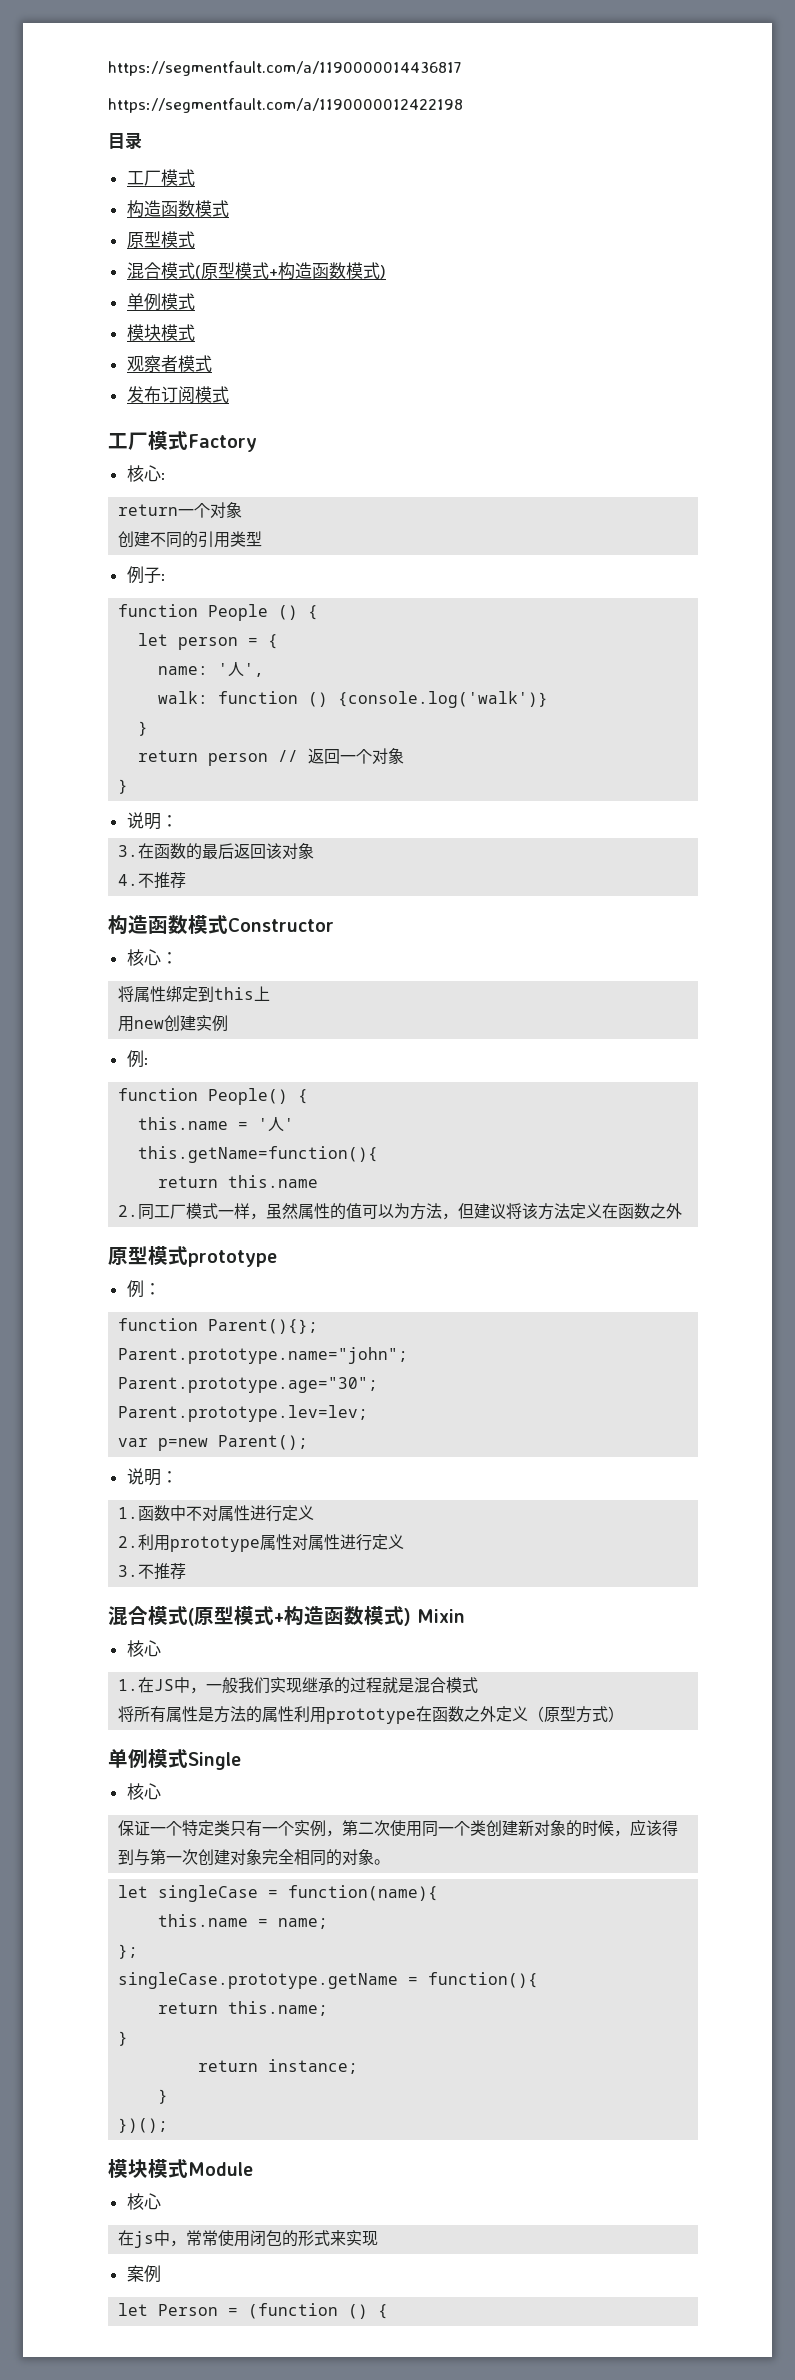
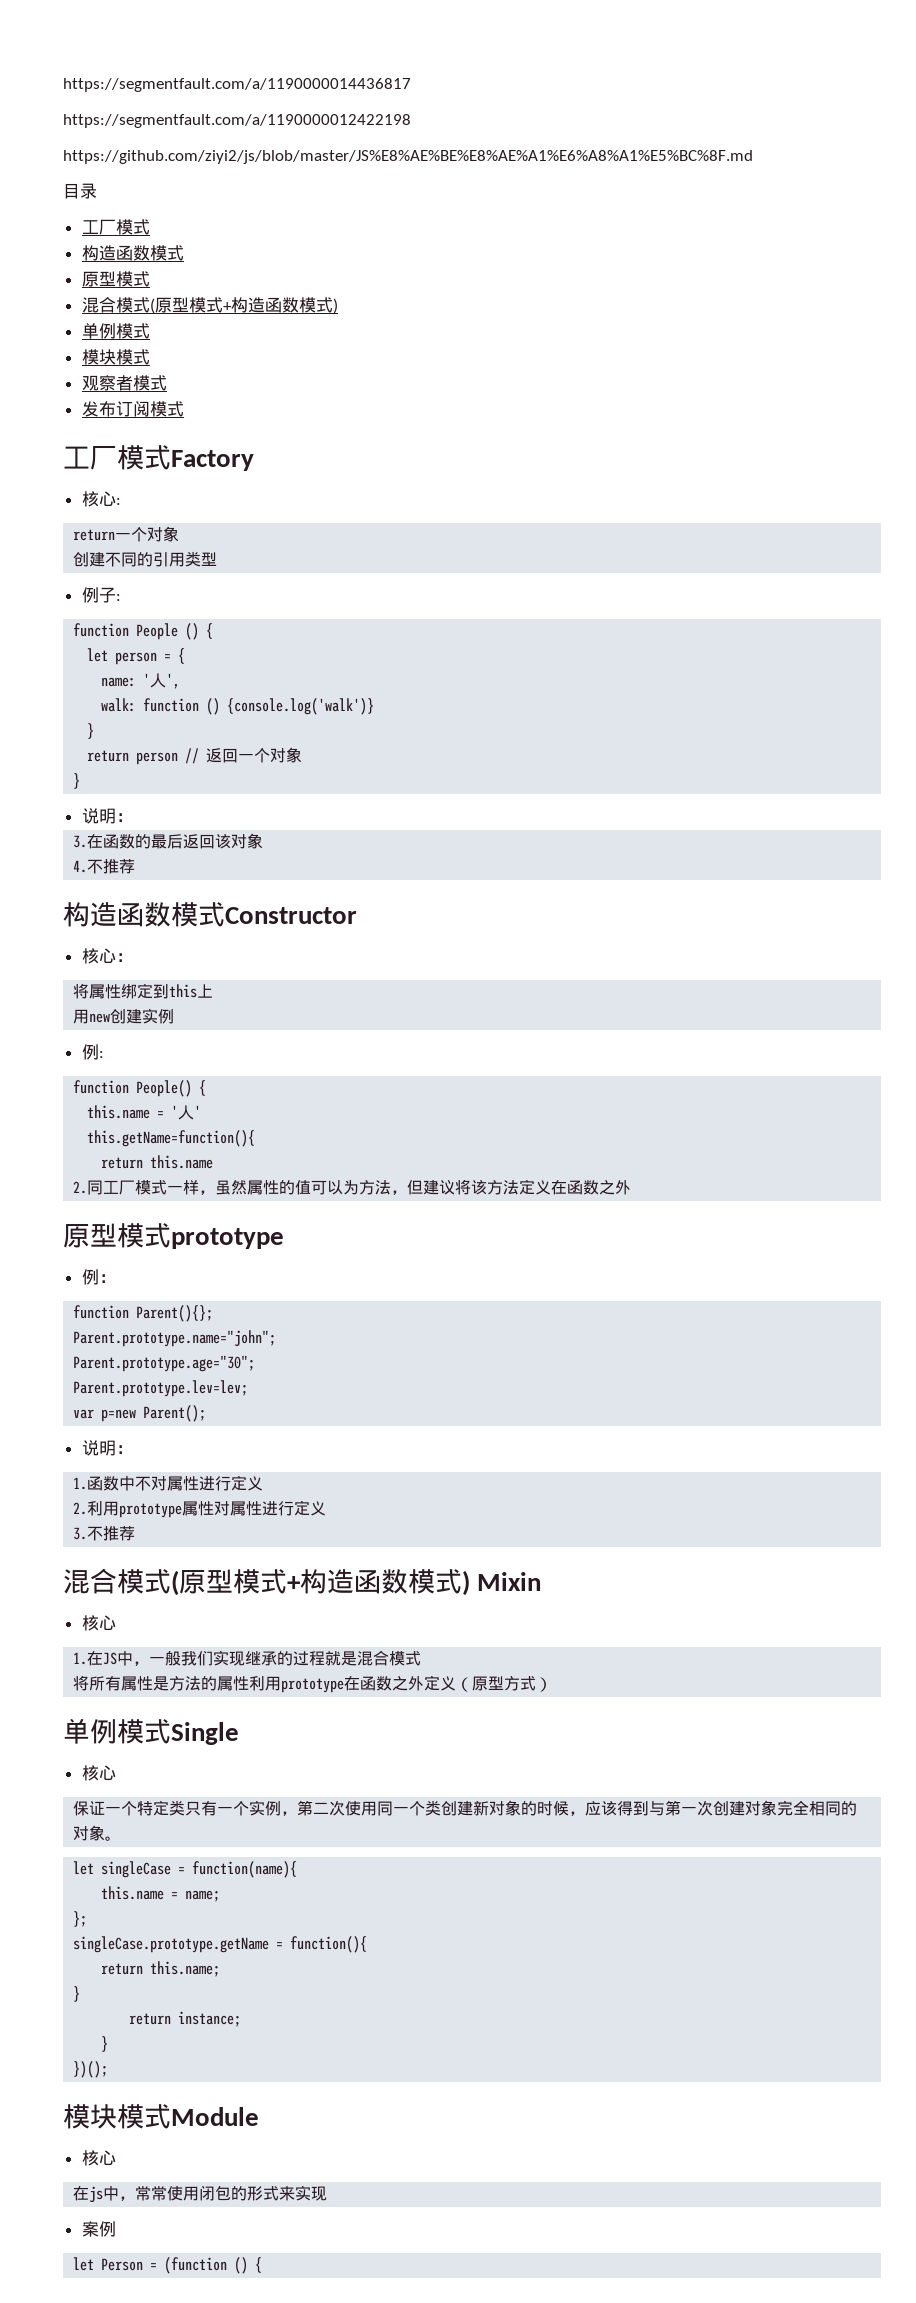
+ https://github.com/ziyi2/js/blob/master/JS%E8%AE%BE%E8%AE%A1%E6%A8%A1%E5%BC%8F.md

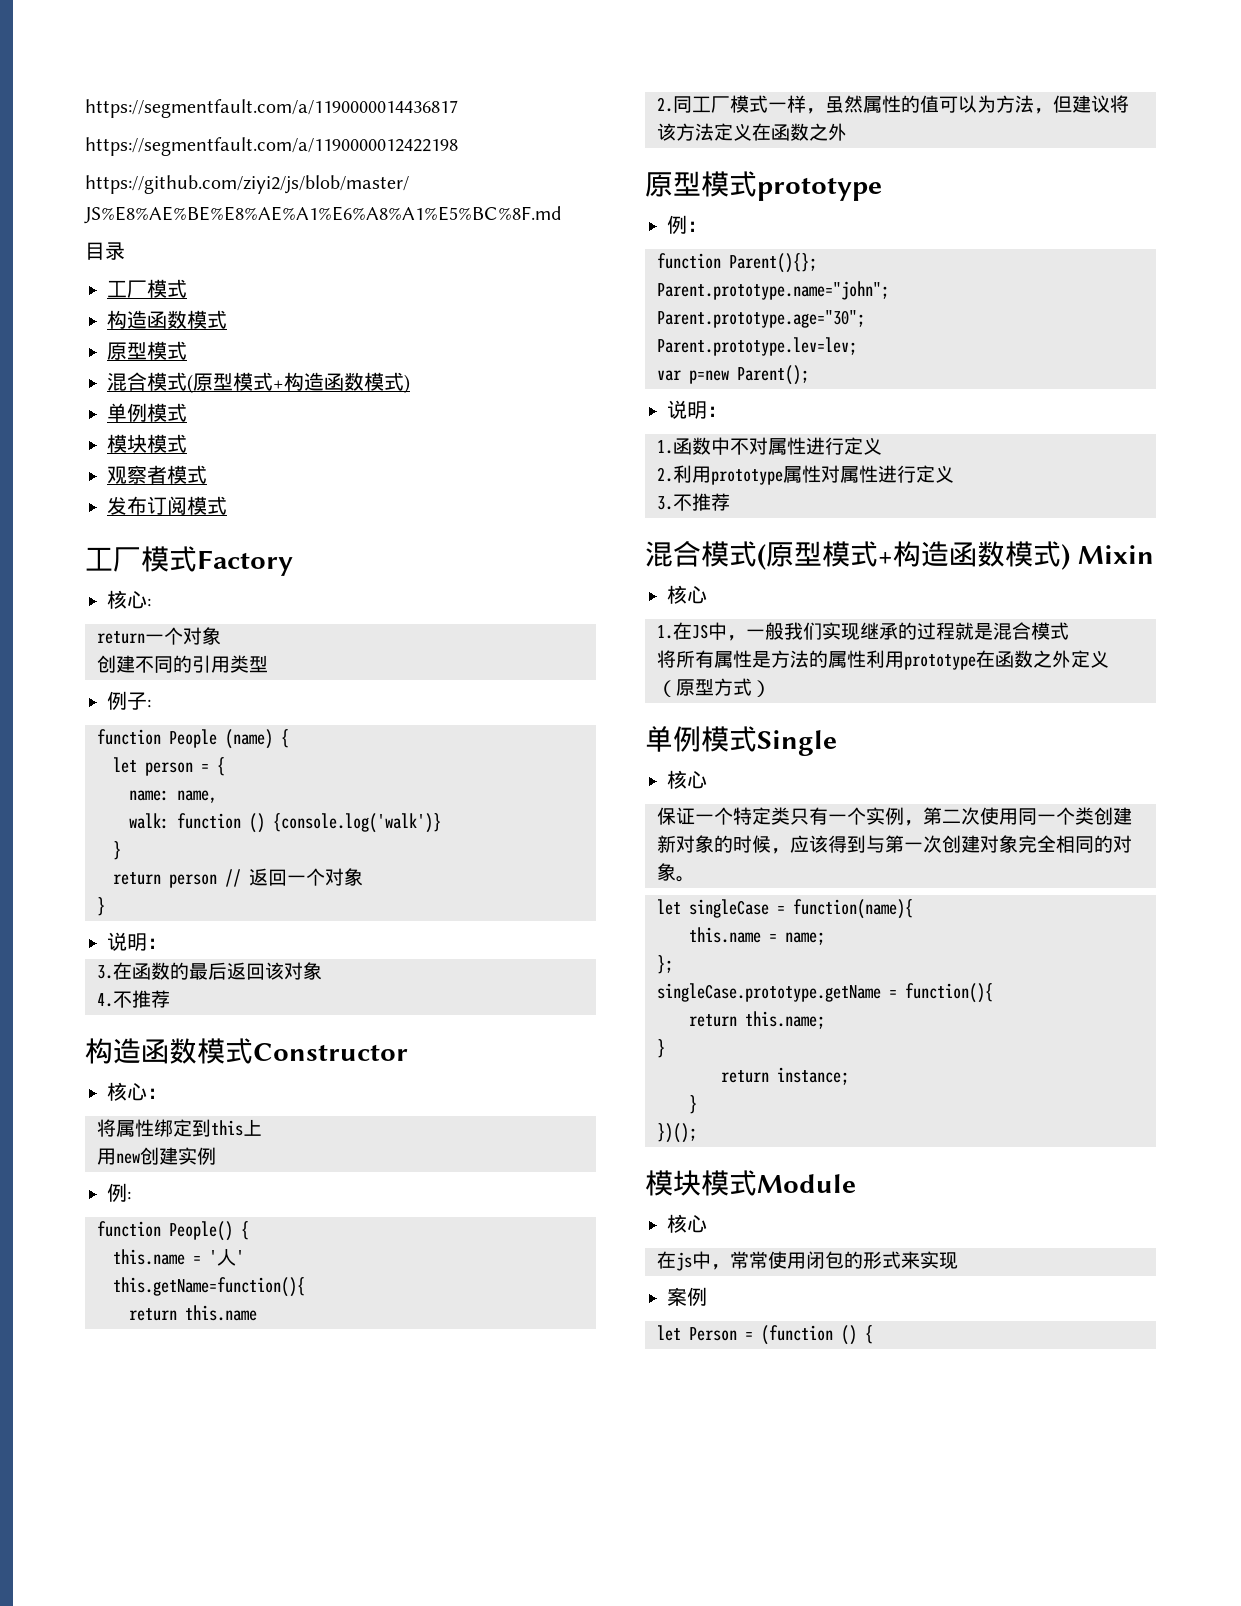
- function People () {
+ function People (name) {
- name: '人',
+ name: name,

